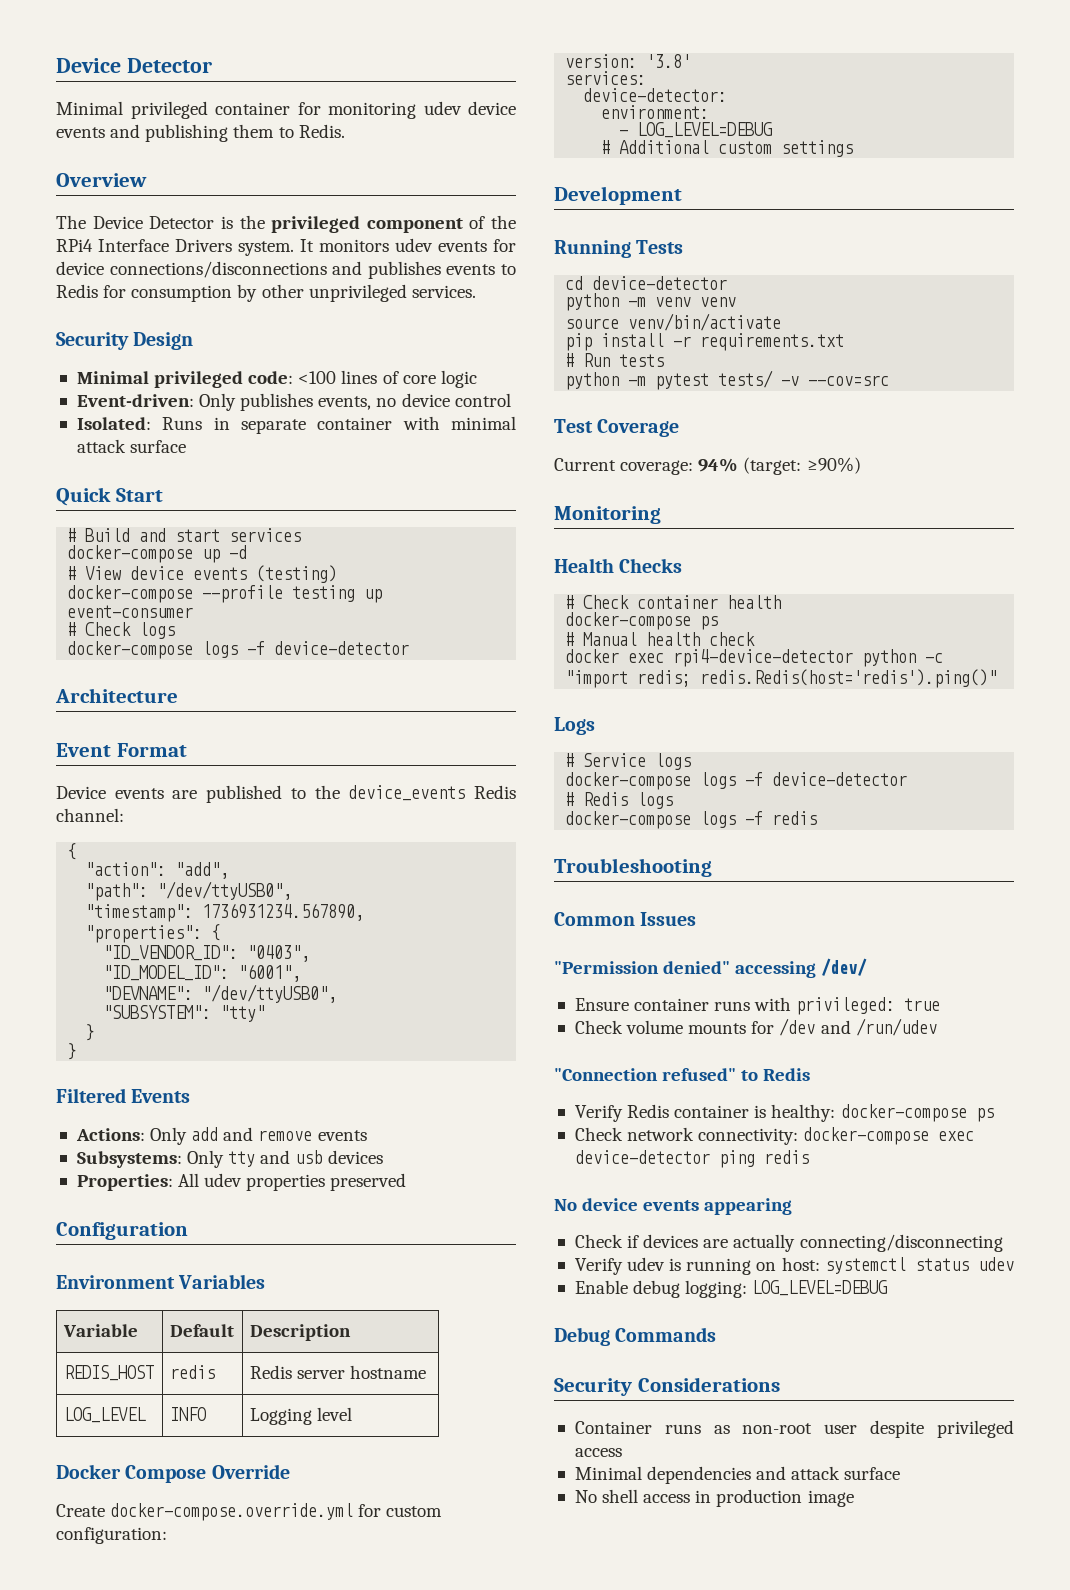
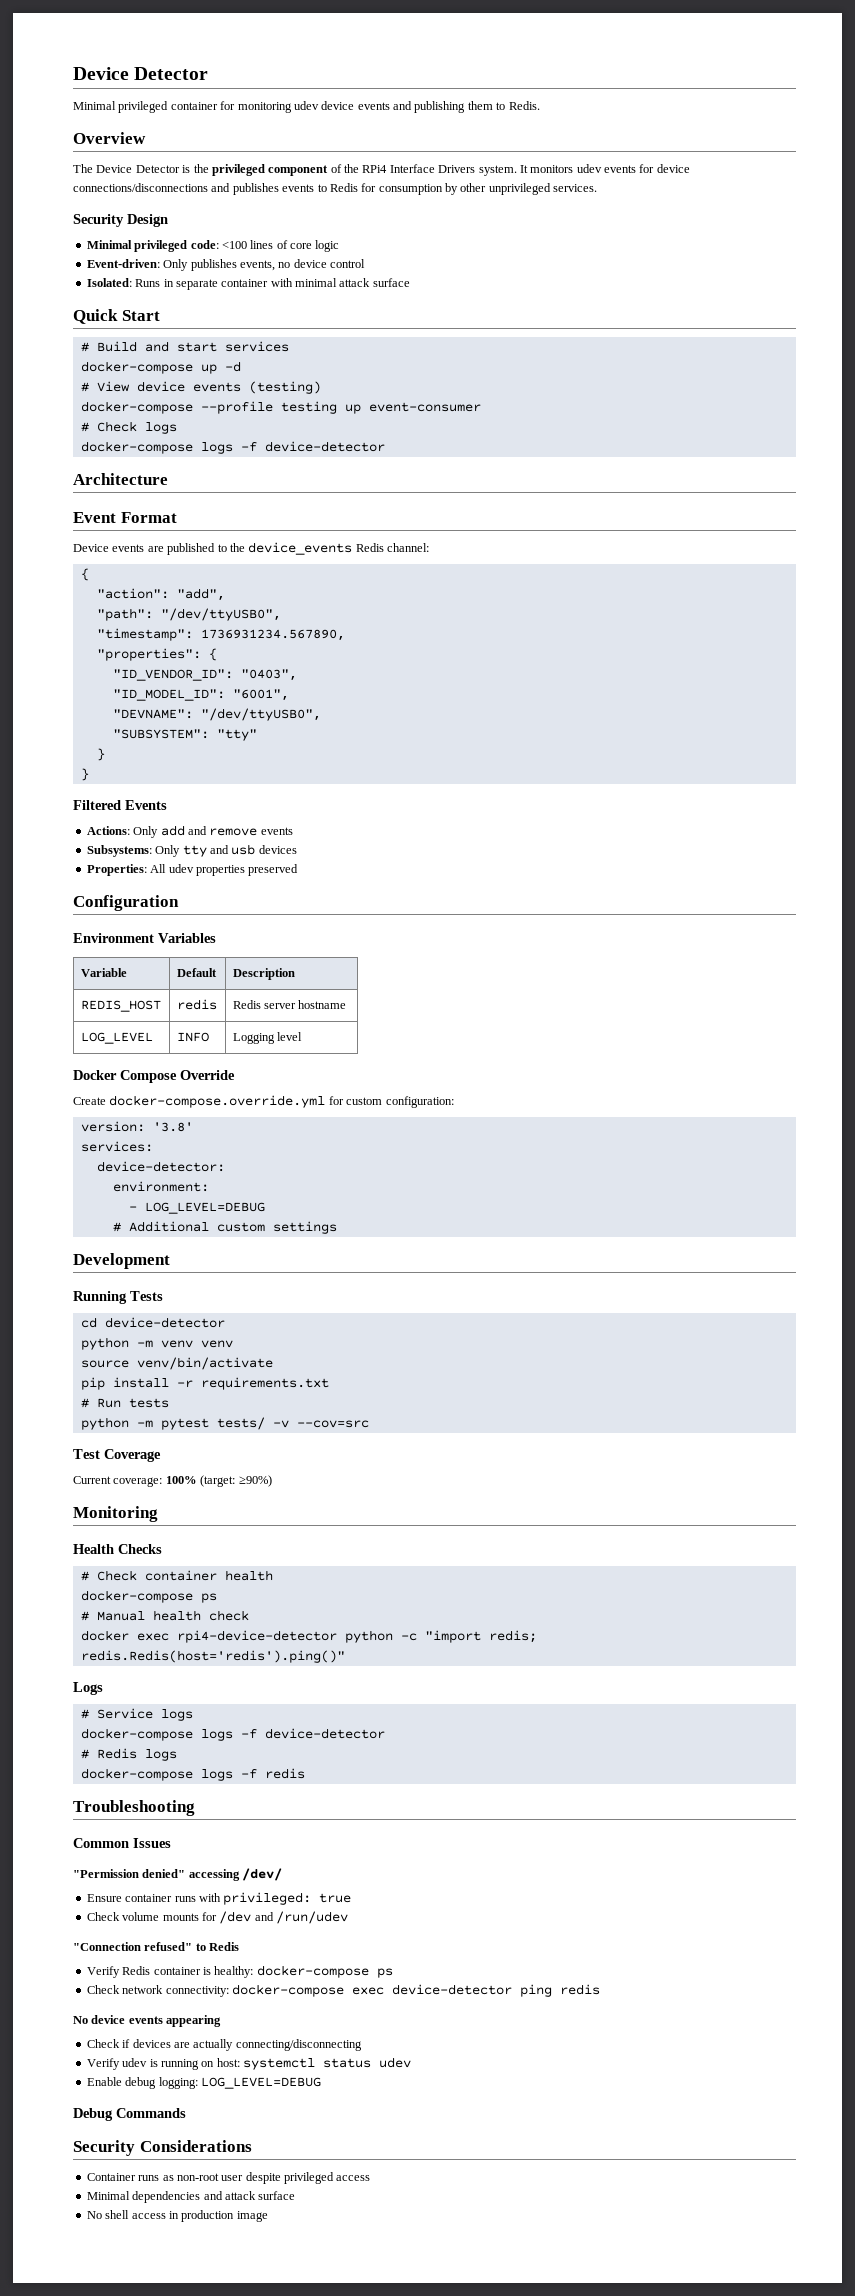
- Current coverage: 94% (target: ≥90%)
+ Current coverage: 100% (target: ≥90%)

